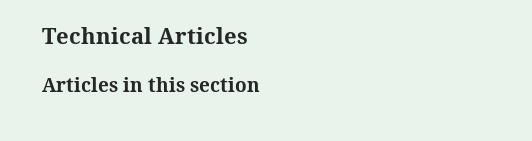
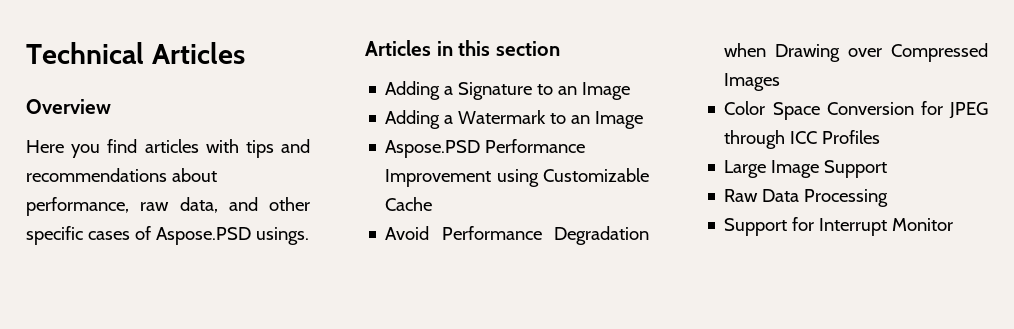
+ Overview
+ Here you find articles with tips and recommendations about performance, raw data, and other specific cases of Aspose.PSD usings.
  Articles in this section
+ Adding a Signature to an Image
+ Adding a Watermark to an Image
+ Aspose.PSD Performance Improvement using Customizable Cache
+ Avoid Performance Degradation when Drawing over Compressed Images
+ Color Space Conversion for JPEG through ICC Profiles
+ Large Image Support
+ Raw Data Processing
+ Support for Interrupt Monitor

